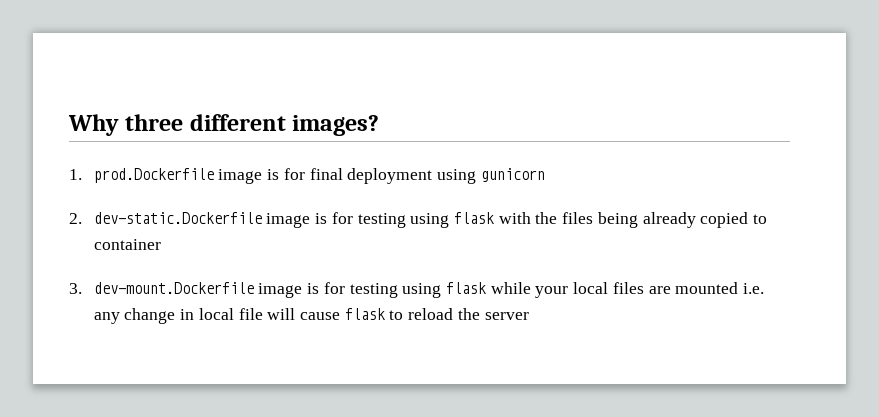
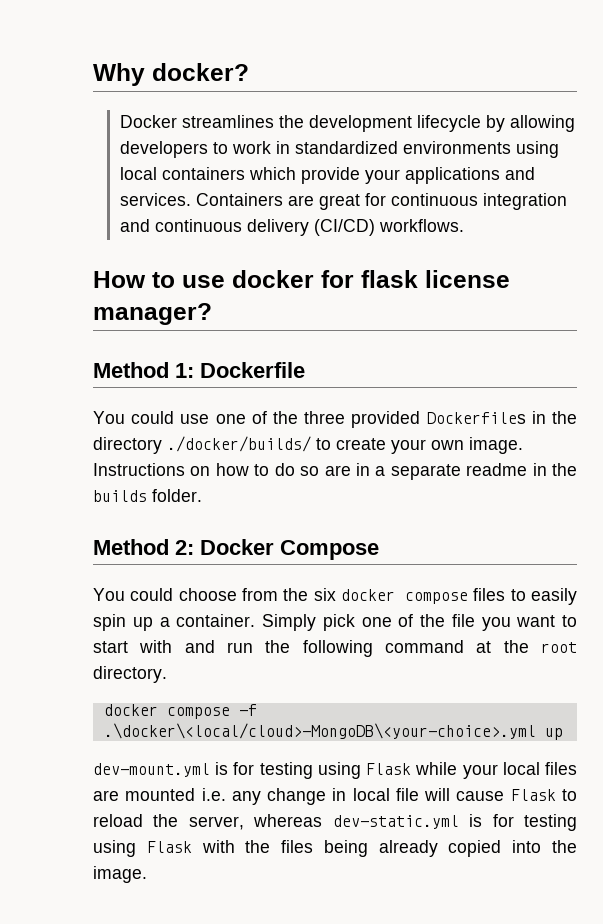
- Why three different images?
- 1. prod.Dockerfile image is for final deployment using gunicorn
- 2. dev-static.Dockerfile image is for testing using flask with the files being already copied to container
- 3. dev-mount.Dockerfile image is for testing using flask while your local files are mounted i.e. any change in local file will cause flask to reload the server
+ Why docker?
+ Docker streamlines the development lifecycle by allowing developers to work in standardized environments using local containers which provide your applications and services. Containers are great for continuous integration and continuous delivery (CI/CD) workflows.
+ How to use docker for flask license manager?
+ Method 1: Dockerfile
+ You could use one of the three provided Dockerfiles in the directory ./docker/builds/ to create your own image. Instructions on how to do so are in a separate readme in the builds folder.
+ Method 2: Docker Compose
+ You could choose from the six docker compose files to easily spin up a container. Simply pick one of the file you want to start with and run the following command at the root directory.
+ docker compose -f .\docker\<local/cloud>-MongoDB\<your-choice>.yml up
+ dev-mount.yml is for testing using Flask while your local files are mounted i.e. any change in local file will cause Flask to reload the server, whereas dev-static.yml is for testing using Flask with the files being already copied into the image.

